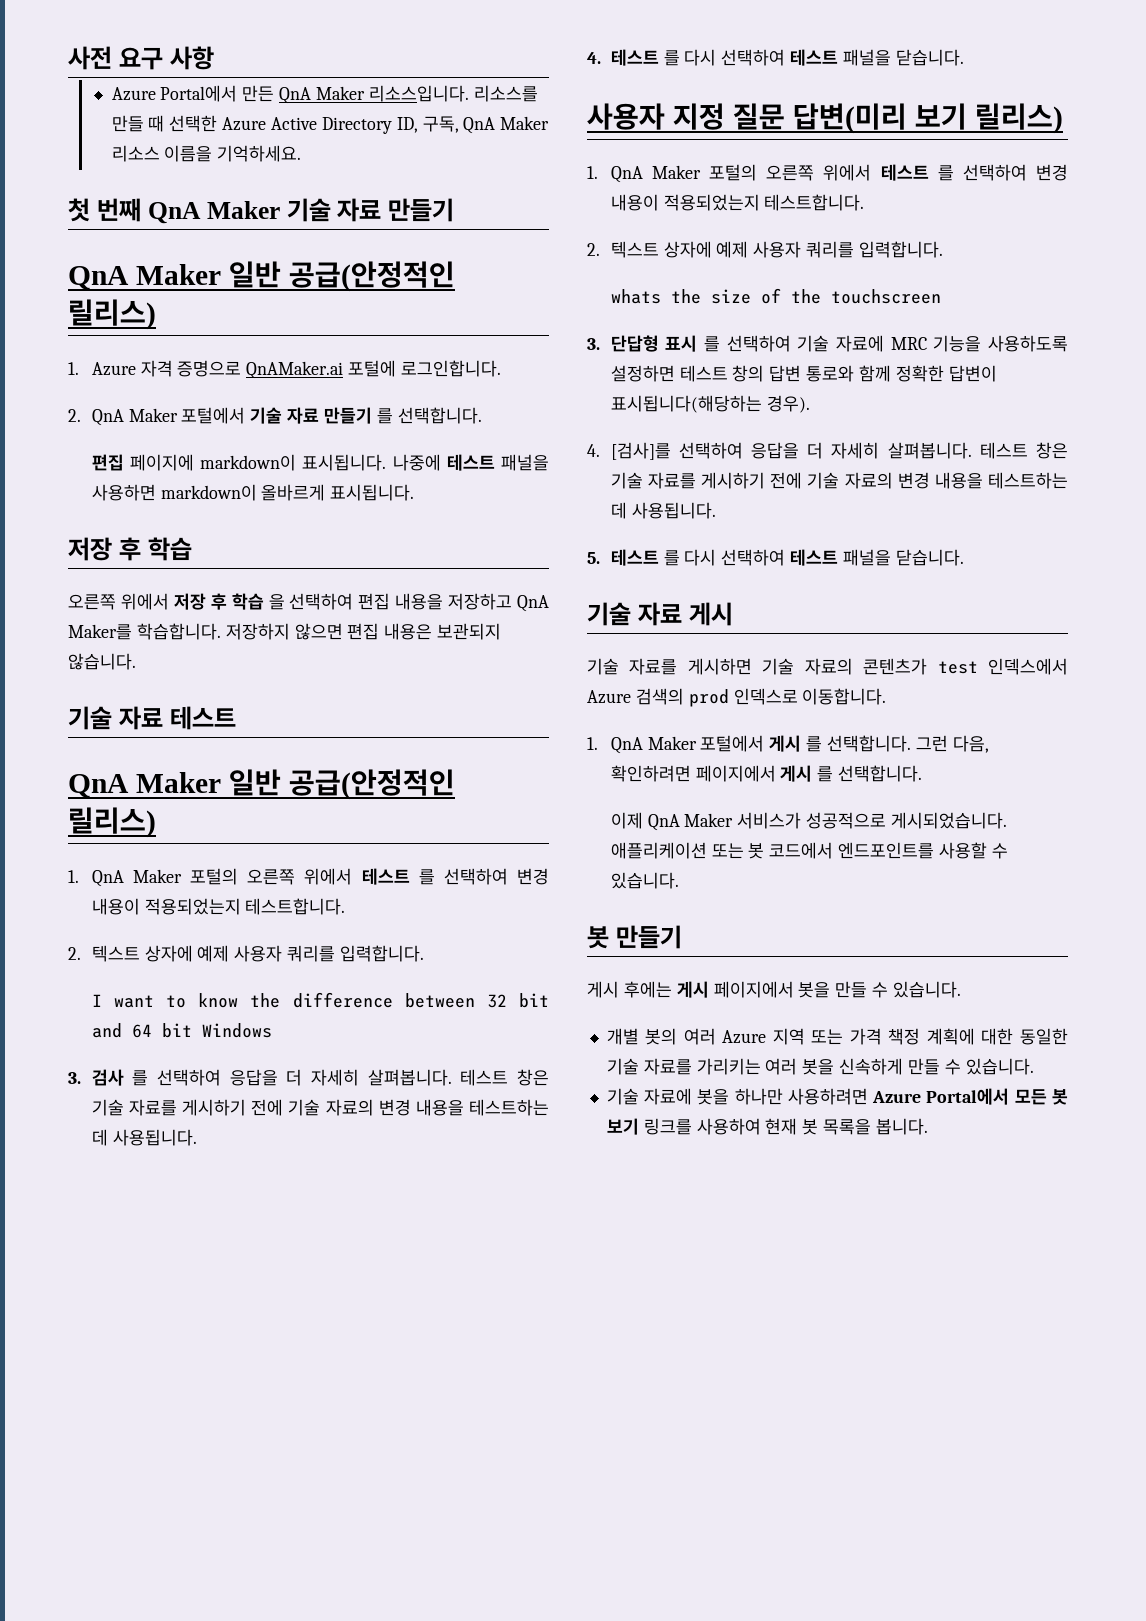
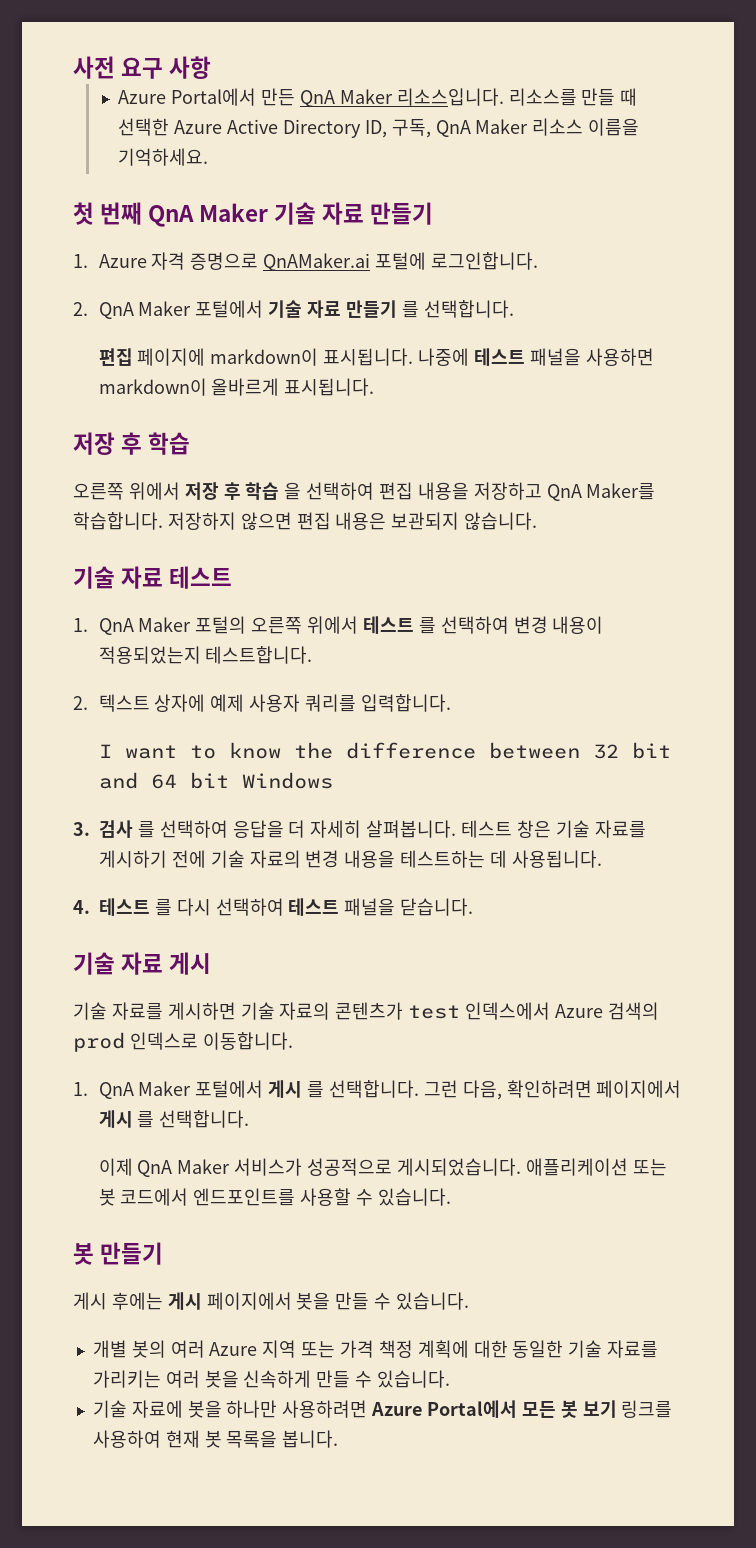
  첫 번째 QnA Maker 기술 자료 만들기
- QnA Maker 일반 공급(안정적인 릴리스)
  기술 자료 테스트
- QnA Maker 일반 공급(안정적인 릴리스)
- 사용자 지정 질문 답변(미리 보기 릴리스)
- 1. QnA Maker 포털의 오른쪽 위에서 테스트 를 선택하여 변경 내용이 적용되었는지 테스트합니다.
- 2. 텍스트 상자에 예제 사용자 쿼리를 입력합니다.
- whats the size of the touchscreen
- 3. 단답형 표시 를 선택하여 기술 자료에 MRC 기능을 사용하도록 설정하면 테스트 창의 답변 통로와 함께 정확한 답변이 표시됩니다(해당하는 경우).
- 4. [검사]를 선택하여 응답을 더 자세히 살펴봅니다. 테스트 창은 기술 자료를 게시하기 전에 기술 자료의 변경 내용을 테스트하는 데 사용됩니다.
- 5. 테스트 를 다시 선택하여 테스트 패널을 닫습니다.

